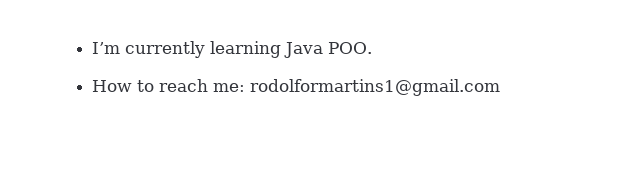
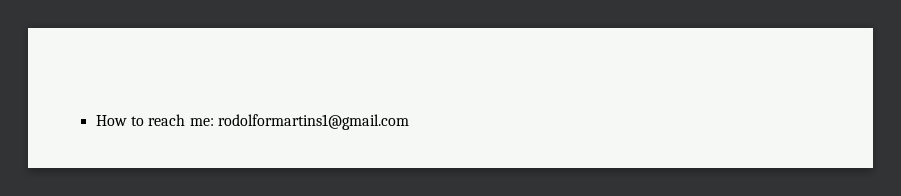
- I’m currently learning Java POO.

